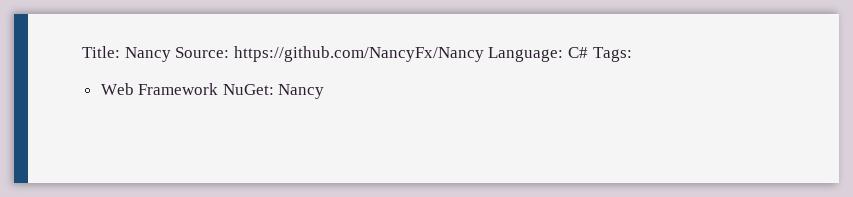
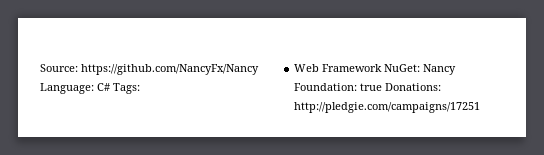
- Title: Nancy Source: https://github.com/NancyFx/Nancy Language: C# Tags:
+ Source: https://github.com/NancyFx/Nancy Language: C# Tags:
- Web Framework NuGet: Nancy
+ Web Framework NuGet: Nancy Foundation: true Donations: http://pledgie.com/campaigns/17251

